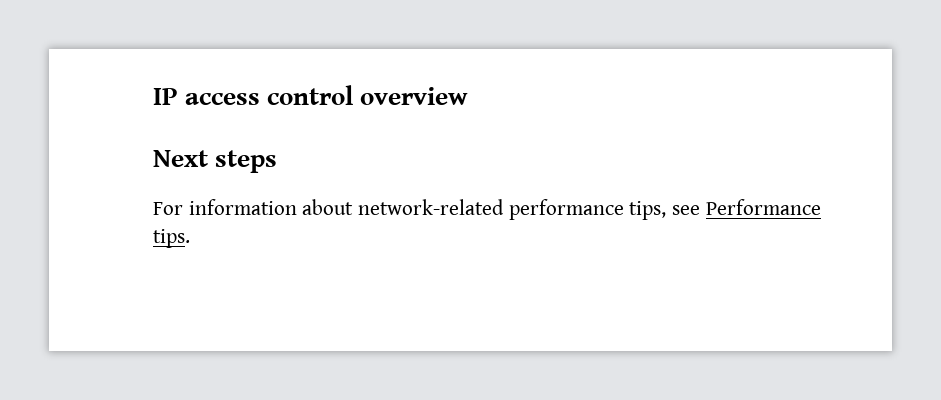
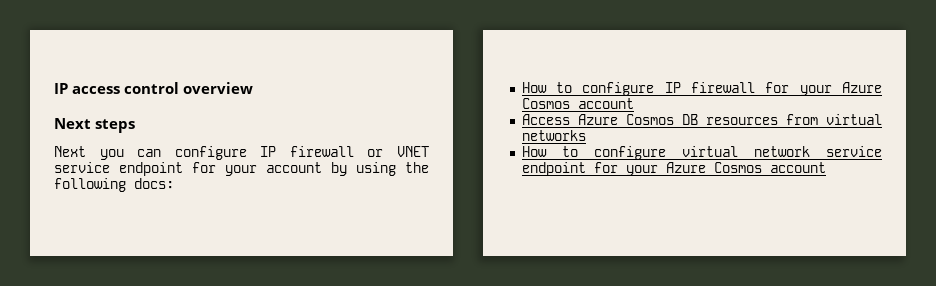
- For information about network-related performance tips, see Performance tips.
+ Next you can configure IP firewall or VNET service endpoint for your account by using the following docs:
+ How to configure IP firewall for your Azure Cosmos account
+ Access Azure Cosmos DB resources from virtual networks
+ How to configure virtual network service endpoint for your Azure Cosmos account

